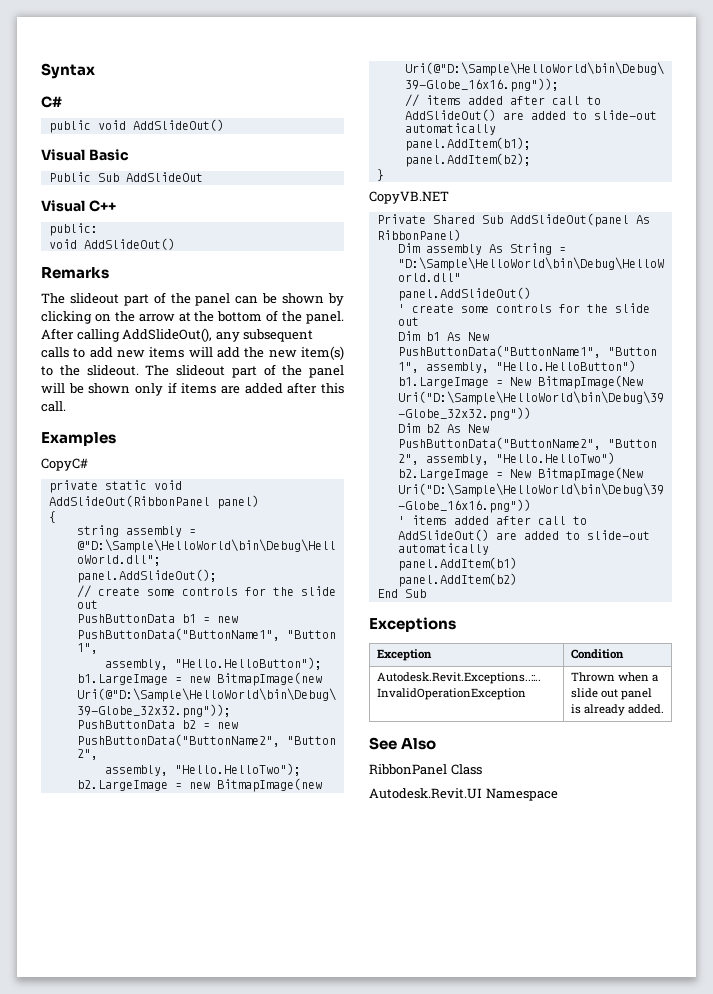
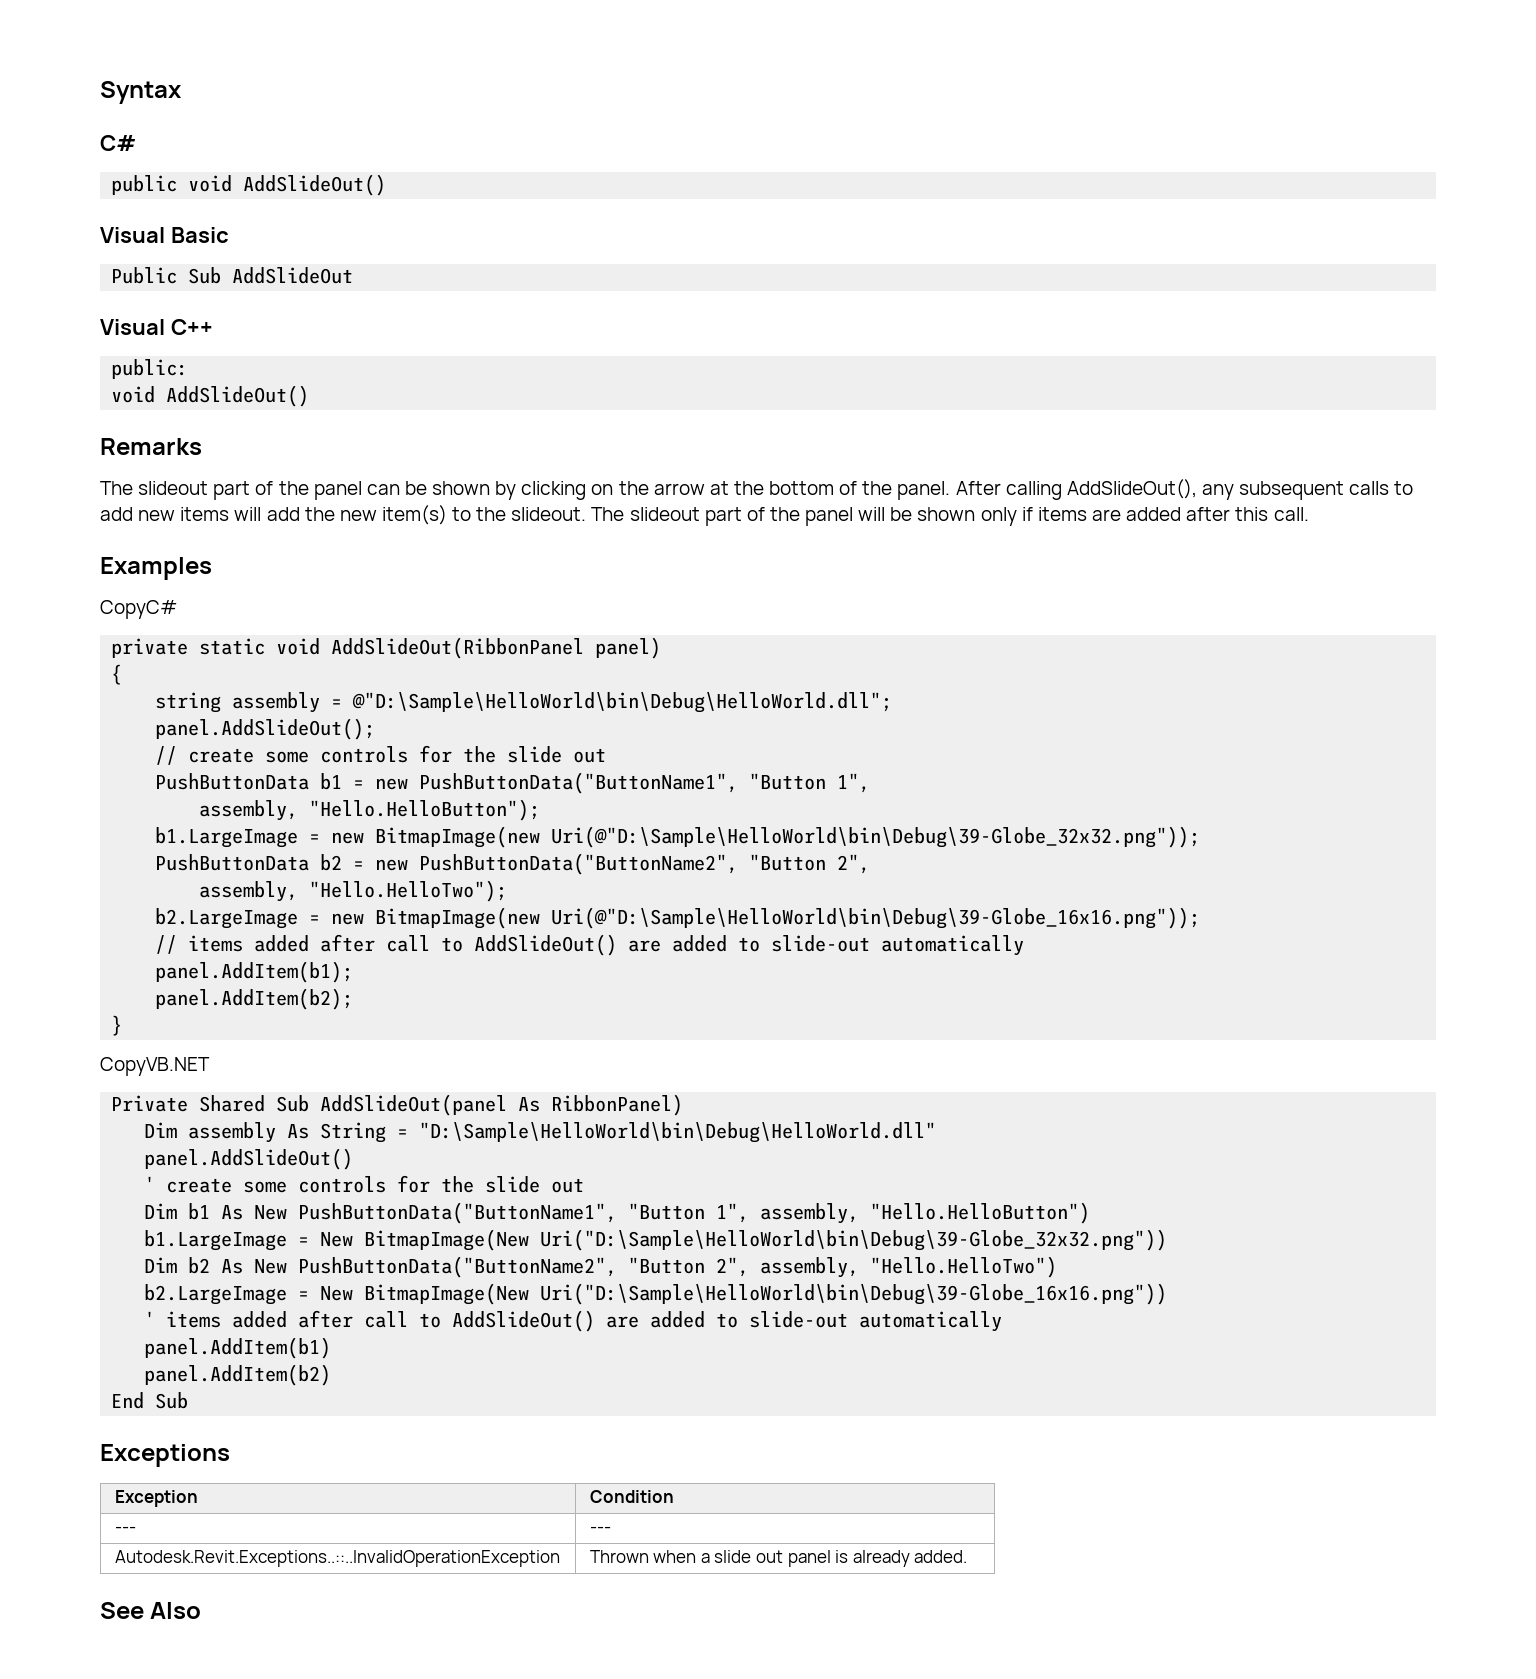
+ --- | ---
- RibbonPanel Class
- Autodesk.Revit.UI Namespace

